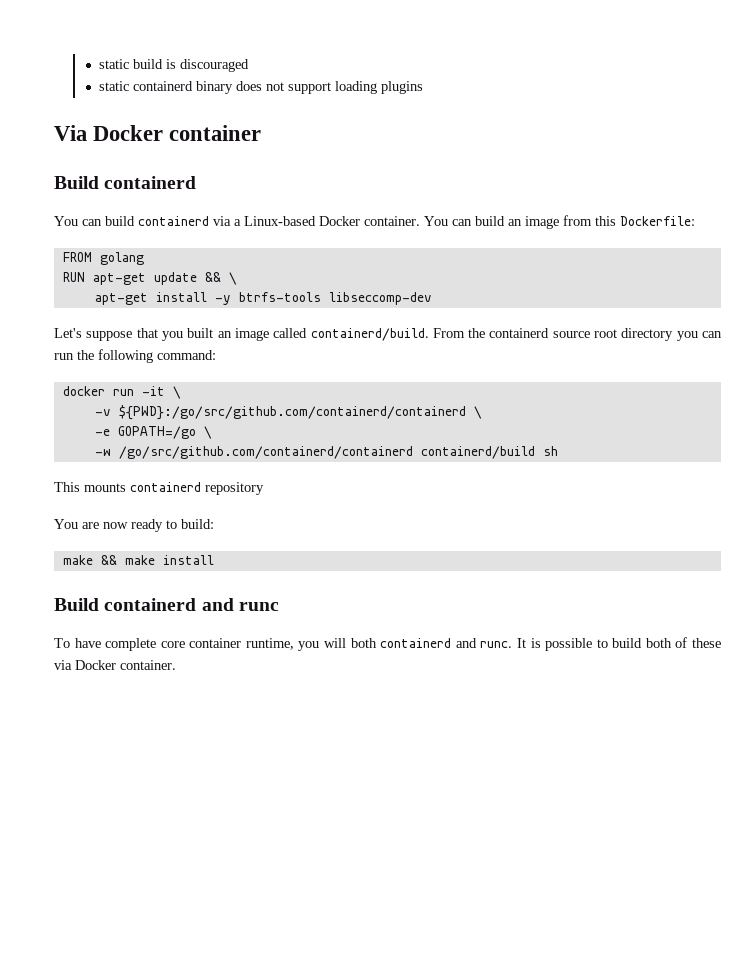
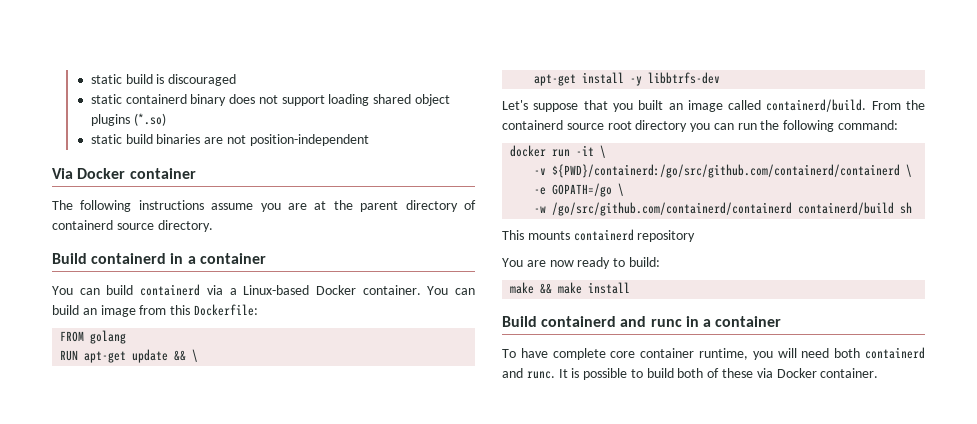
- static containerd binary does not support loading plugins
+ static containerd binary does not support loading shared object plugins (*.so)
+ static build binaries are not position-independent
  Via Docker container
- Build containerd
+ The following instructions assume you are at the parent directory of containerd source directory.
+ Build containerd in a container
- apt-get install -y btrfs-tools libseccomp-dev
+ apt-get install -y libbtrfs-dev
- -v ${PWD}:/go/src/github.com/containerd/containerd \
+ -v ${PWD}/containerd:/go/src/github.com/containerd/containerd \
- Build containerd and runc
+ Build containerd and runc in a container
- To have complete core container runtime, you will both containerd and runc.
+ To have complete core container runtime, you will need both containerd and runc.

